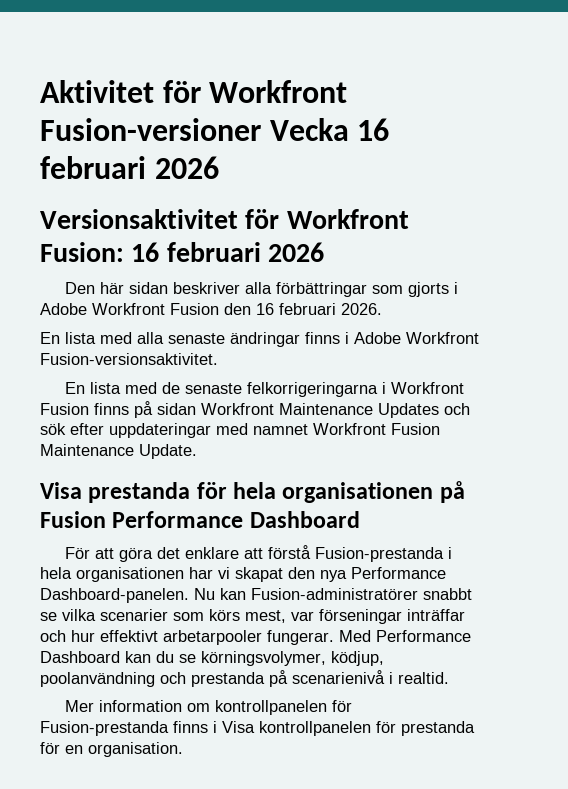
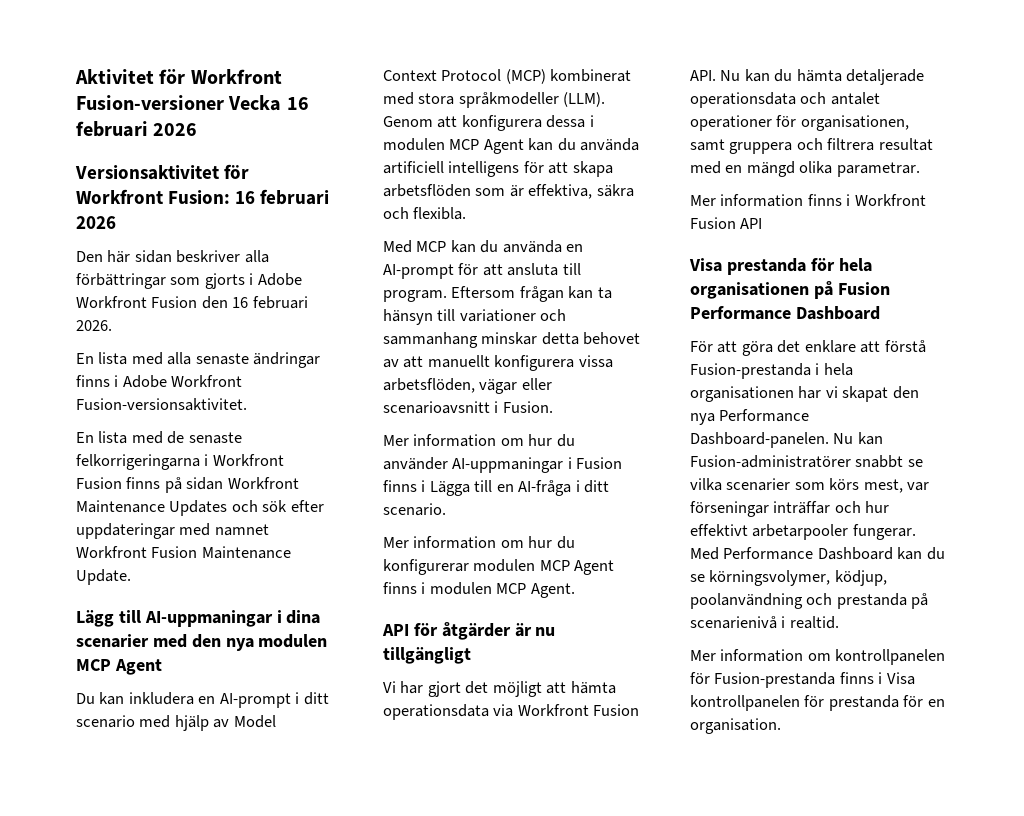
+ Lägg till AI-uppmaningar i dina scenarier med den nya modulen MCP Agent
+ Du kan inkludera en AI-prompt i ditt scenario med hjälp av Model Context Protocol (MCP) kombinerat med stora språkmodeller (LLM). Genom att konfigurera dessa i modulen MCP Agent kan du använda artificiell intelligens för att skapa arbetsflöden som är effektiva, säkra och flexibla.
+ Med MCP kan du använda en AI-prompt för att ansluta till program. Eftersom frågan kan ta hänsyn till variationer och sammanhang minskar detta behovet av att manuellt konfigurera vissa arbetsflöden, vägar eller scenarioavsnitt i Fusion.
+ Mer information om hur du använder AI-uppmaningar i Fusion finns i Lägga till en AI-fråga i ditt scenario.
+ Mer information om hur du konfigurerar modulen MCP Agent finns i modulen MCP Agent.
+ API för åtgärder är nu tillgängligt
+ Vi har gjort det möjligt att hämta operationsdata via Workfront Fusion API. Nu kan du hämta detaljerade operationsdata och antalet operationer för organisationen, samt gruppera och filtrera resultat med en mängd olika parametrar.
+ Mer information finns i Workfront Fusion API

